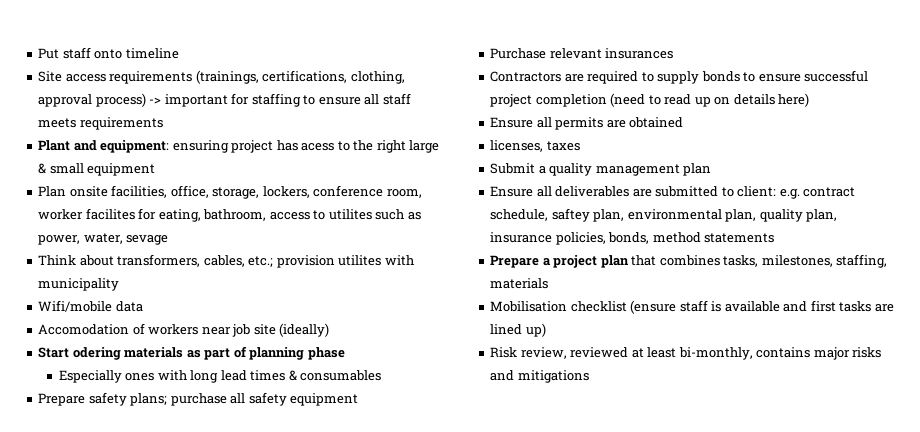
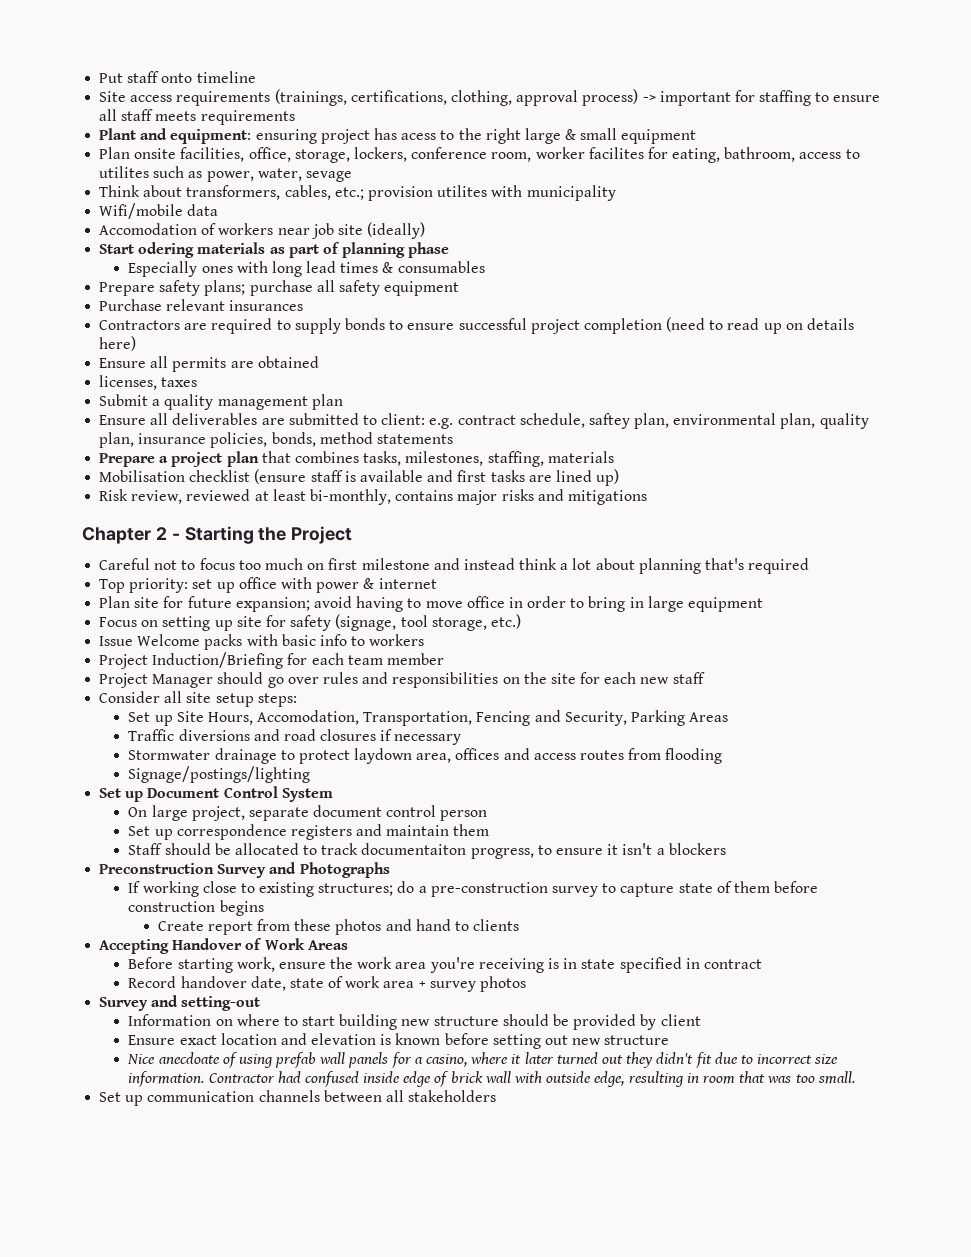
+ Chapter 2 - Starting the Project
+ Careful not to focus too much on first milestone and instead think a lot about planning that's required
+ Top priority: set up office with power & internet
+ Plan site for future expansion; avoid having to move office in order to bring in large equipment
+ Focus on setting up site for safety (signage, tool storage, etc.)
+ Issue Welcome packs with basic info to workers
+ Project Induction/Briefing for each team member
+ Project Manager should go over rules and responsibilities on the site for each new staff
+ Consider all site setup steps:
+ Set up Site Hours, Accomodation, Transportation, Fencing and Security, Parking Areas
+ Traffic diversions and road closures if necessary
+ Stormwater drainage to protect laydown area, offices and access routes from flooding
+ Signage/postings/lighting
+ Set up Document Control System
+ On large project, separate document control person
+ Set up correspondence registers and maintain them
+ Staff should be allocated to track documentaiton progress, to ensure it isn't a blockers
+ Preconstruction Survey and Photographs
+ If working close to existing structures; do a pre-construction survey to capture state of them before construction begins
+ Create report from these photos and hand to clients
+ Accepting Handover of Work Areas
+ Before starting work, ensure the work area you're receiving is in state specified in contract
+ Record handover date, state of work area + survey photos
+ Survey and setting-out
+ Information on where to start building new structure should be provided by client
+ Ensure exact location and elevation is known before setting out new structure
+ Nice anecdoate of using prefab wall panels for a casino, where it later turned out they didn't fit due to incorrect size information. Contractor had confused inside edge of brick wall with outside edge, resulting in room that was too small.
+ Set up communication channels between all stakeholders

